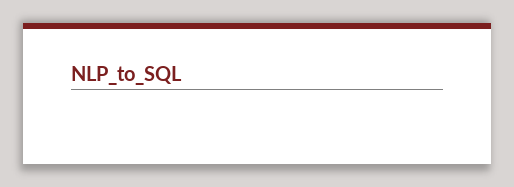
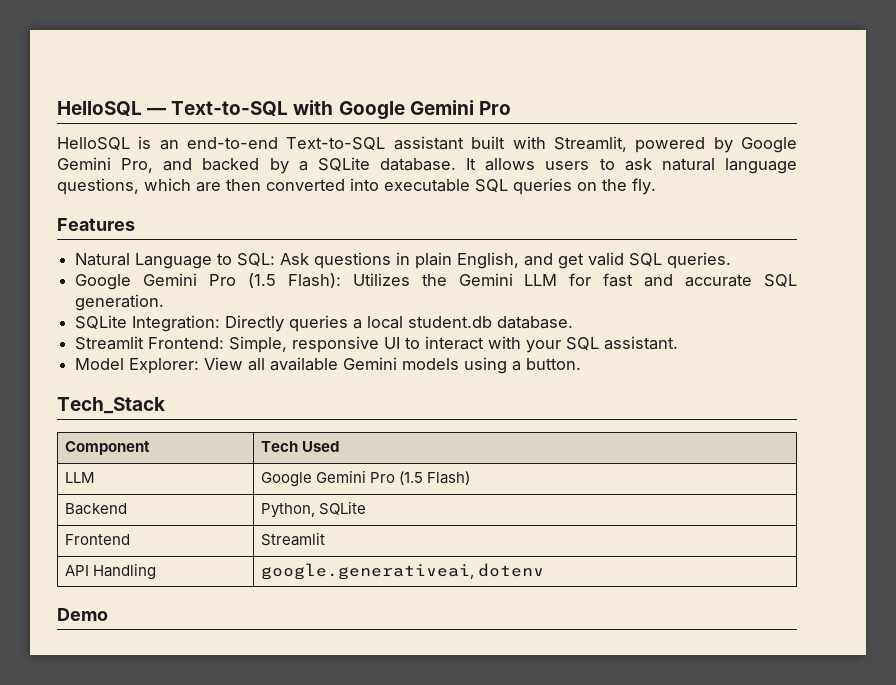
- NLP_to_SQL
+ HelloSQL — Text-to-SQL with Google Gemini Pro
+ HelloSQL is an end-to-end Text-to-SQL assistant built with Streamlit, powered by Google Gemini Pro, and backed by a SQLite database. It allows users to ask natural language questions, which are then converted into executable SQL queries on the fly.
+ Features
+ Natural Language to SQL: Ask questions in plain English, and get valid SQL queries.
+ Google Gemini Pro (1.5 Flash): Utilizes the Gemini LLM for fast and accurate SQL generation.
+ SQLite Integration: Directly queries a local student.db database.
+ Streamlit Frontend: Simple, responsive UI to interact with your SQL assistant.
+ Model Explorer: View all available Gemini models using a button.
+ Tech_Stack
+ Component | Tech Used
+ LLM | Google Gemini Pro (1.5 Flash)
+ Backend | Python, SQLite
+ Frontend | Streamlit
+ API Handling | google.generativeai, dotenv
+ Demo

